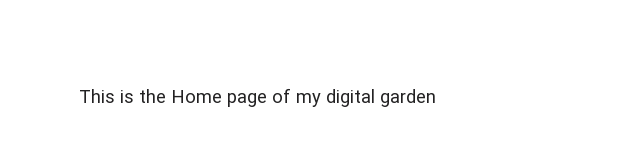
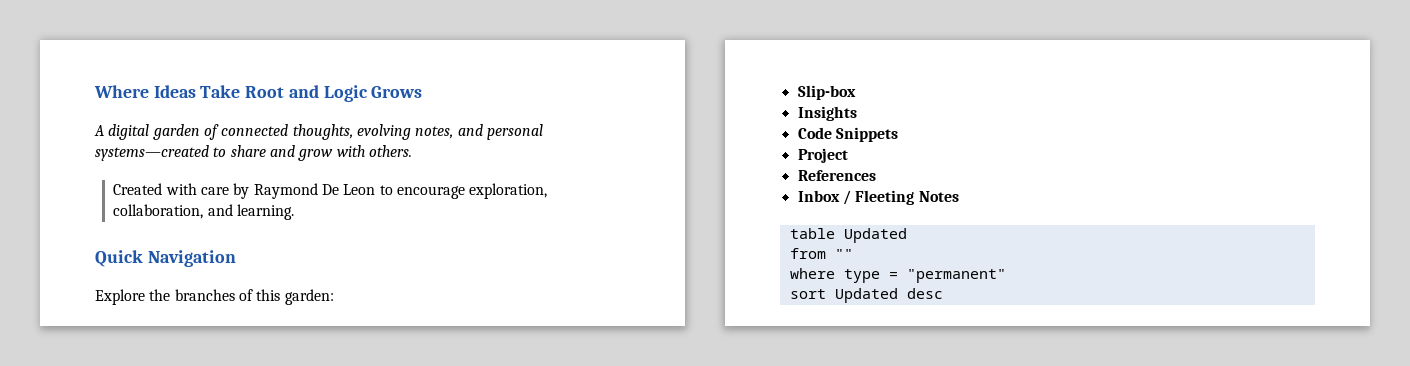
- This is the Home page of my digital garden
+ Where Ideas Take Root and Logic Grows
+ A digital garden of connected thoughts, evolving notes, and personal systems—created to share and grow with others.
+ Created with care by Raymond De Leon to encourage exploration, collaboration, and learning.
+ Quick Navigation
+ Explore the branches of this garden:
+ Slip-box
+ Insights
+ Code Snippets
+ Project
+ References
+ Inbox / Fleeting Notes
+ table Updated
+ from ""
+ where type = "permanent"
+ sort Updated desc

